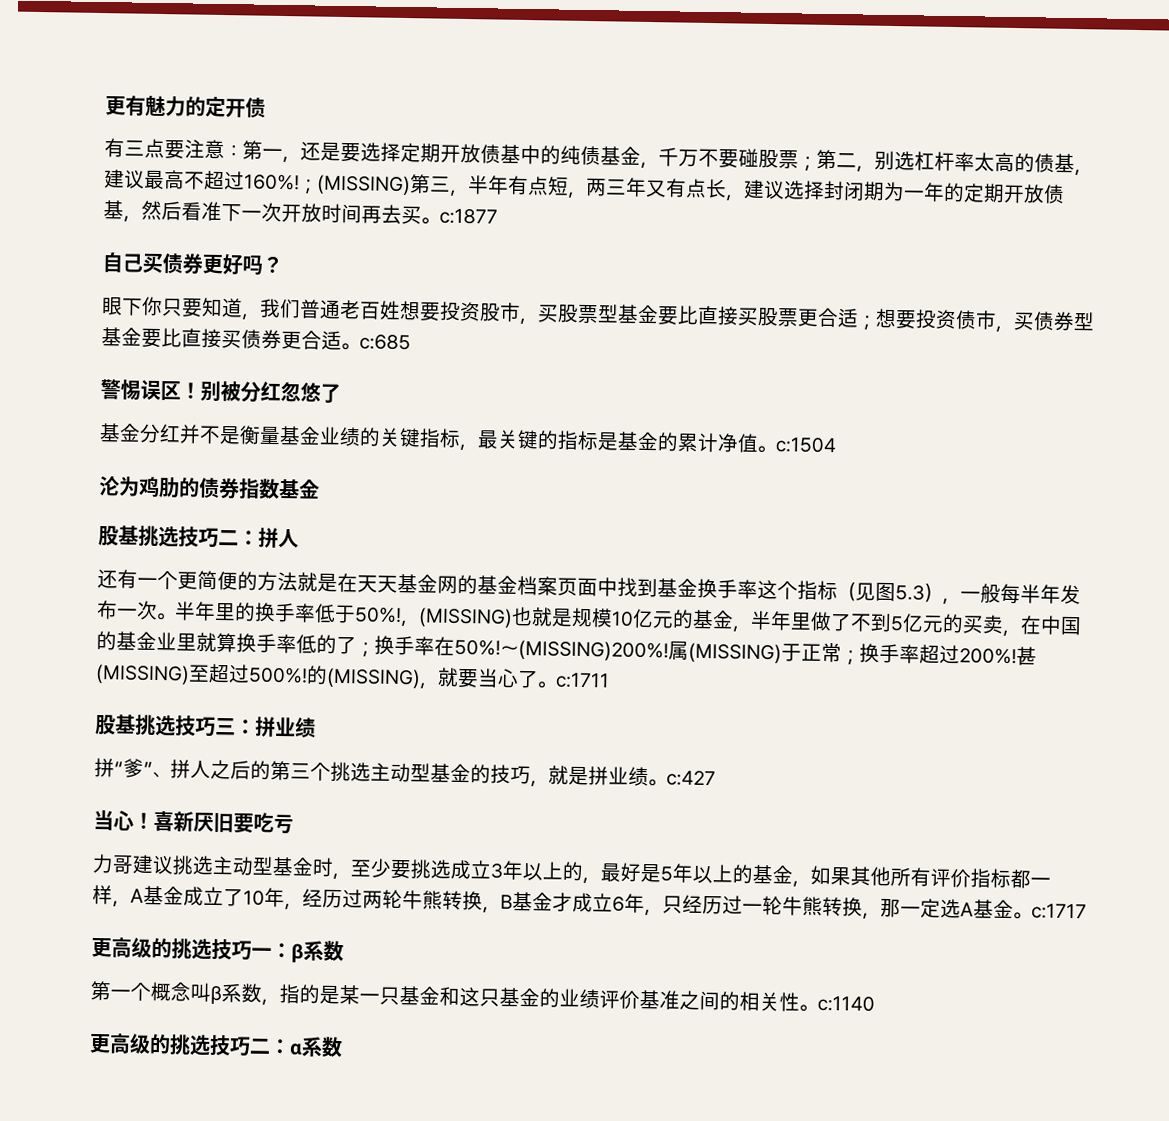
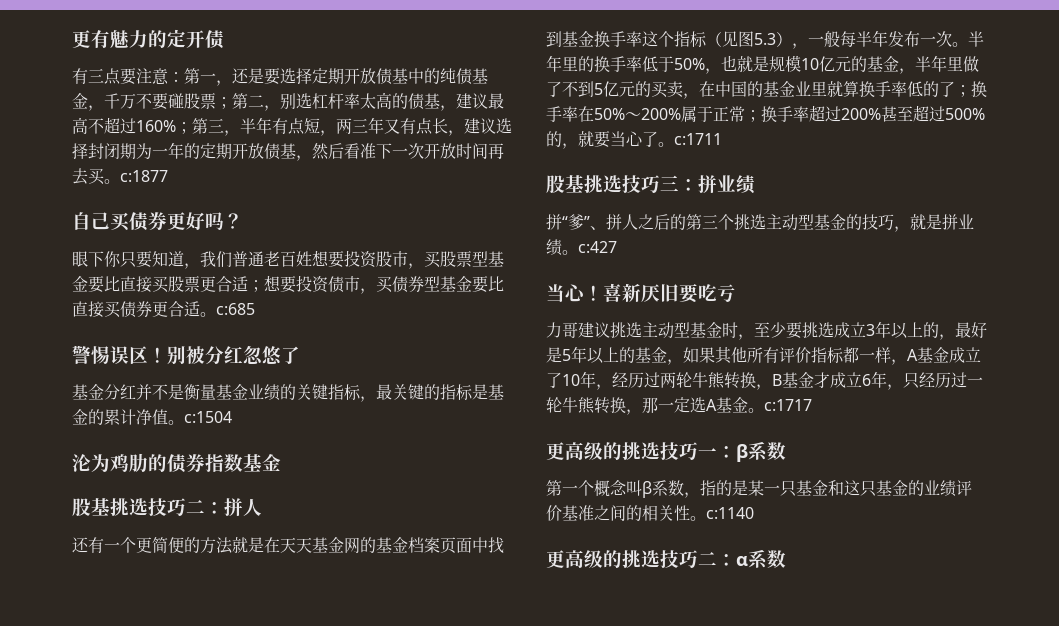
- 有三点要注意：第一，还是要选择定期开放债基中的纯债基金，千万不要碰股票；第二，别选杠杆率太高的债基，建议最高不超过160%!；(MISSING)第三，半年有点短，两三年又有点长，建议选择封闭期为一年的定期开放债基，然后看准下一次开放时间再去买。c:1877
+ 有三点要注意：第一，还是要选择定期开放债基中的纯债基金，千万不要碰股票；第二，别选杠杆率太高的债基，建议最高不超过160%；第三，半年有点短，两三年又有点长，建议选择封闭期为一年的定期开放债基，然后看准下一次开放时间再去买。c:1877
- 半年里的换手率低于50%!，(MISSING)也就是规模10亿元的基金，半年里做了不到5亿元的买卖，在中国的基金业里就算换手率低的了；换手率在50%!～(MISSING)200%!属(MISSING)于正常；换手率超过200%!甚(MISSING)至超过500%!的(MISSING)，就要当心了。c:1711
+ 半年里的换手率低于50%，也就是规模10亿元的基金，半年里做了不到5亿元的买卖，在中国的基金业里就算换手率低的了；换手率在50%～200%属于正常；换手率超过200%甚至超过500%的，就要当心了。c:1711

